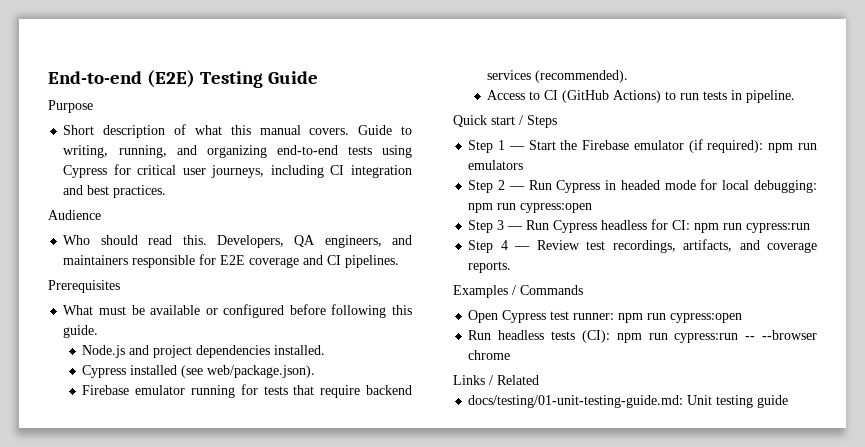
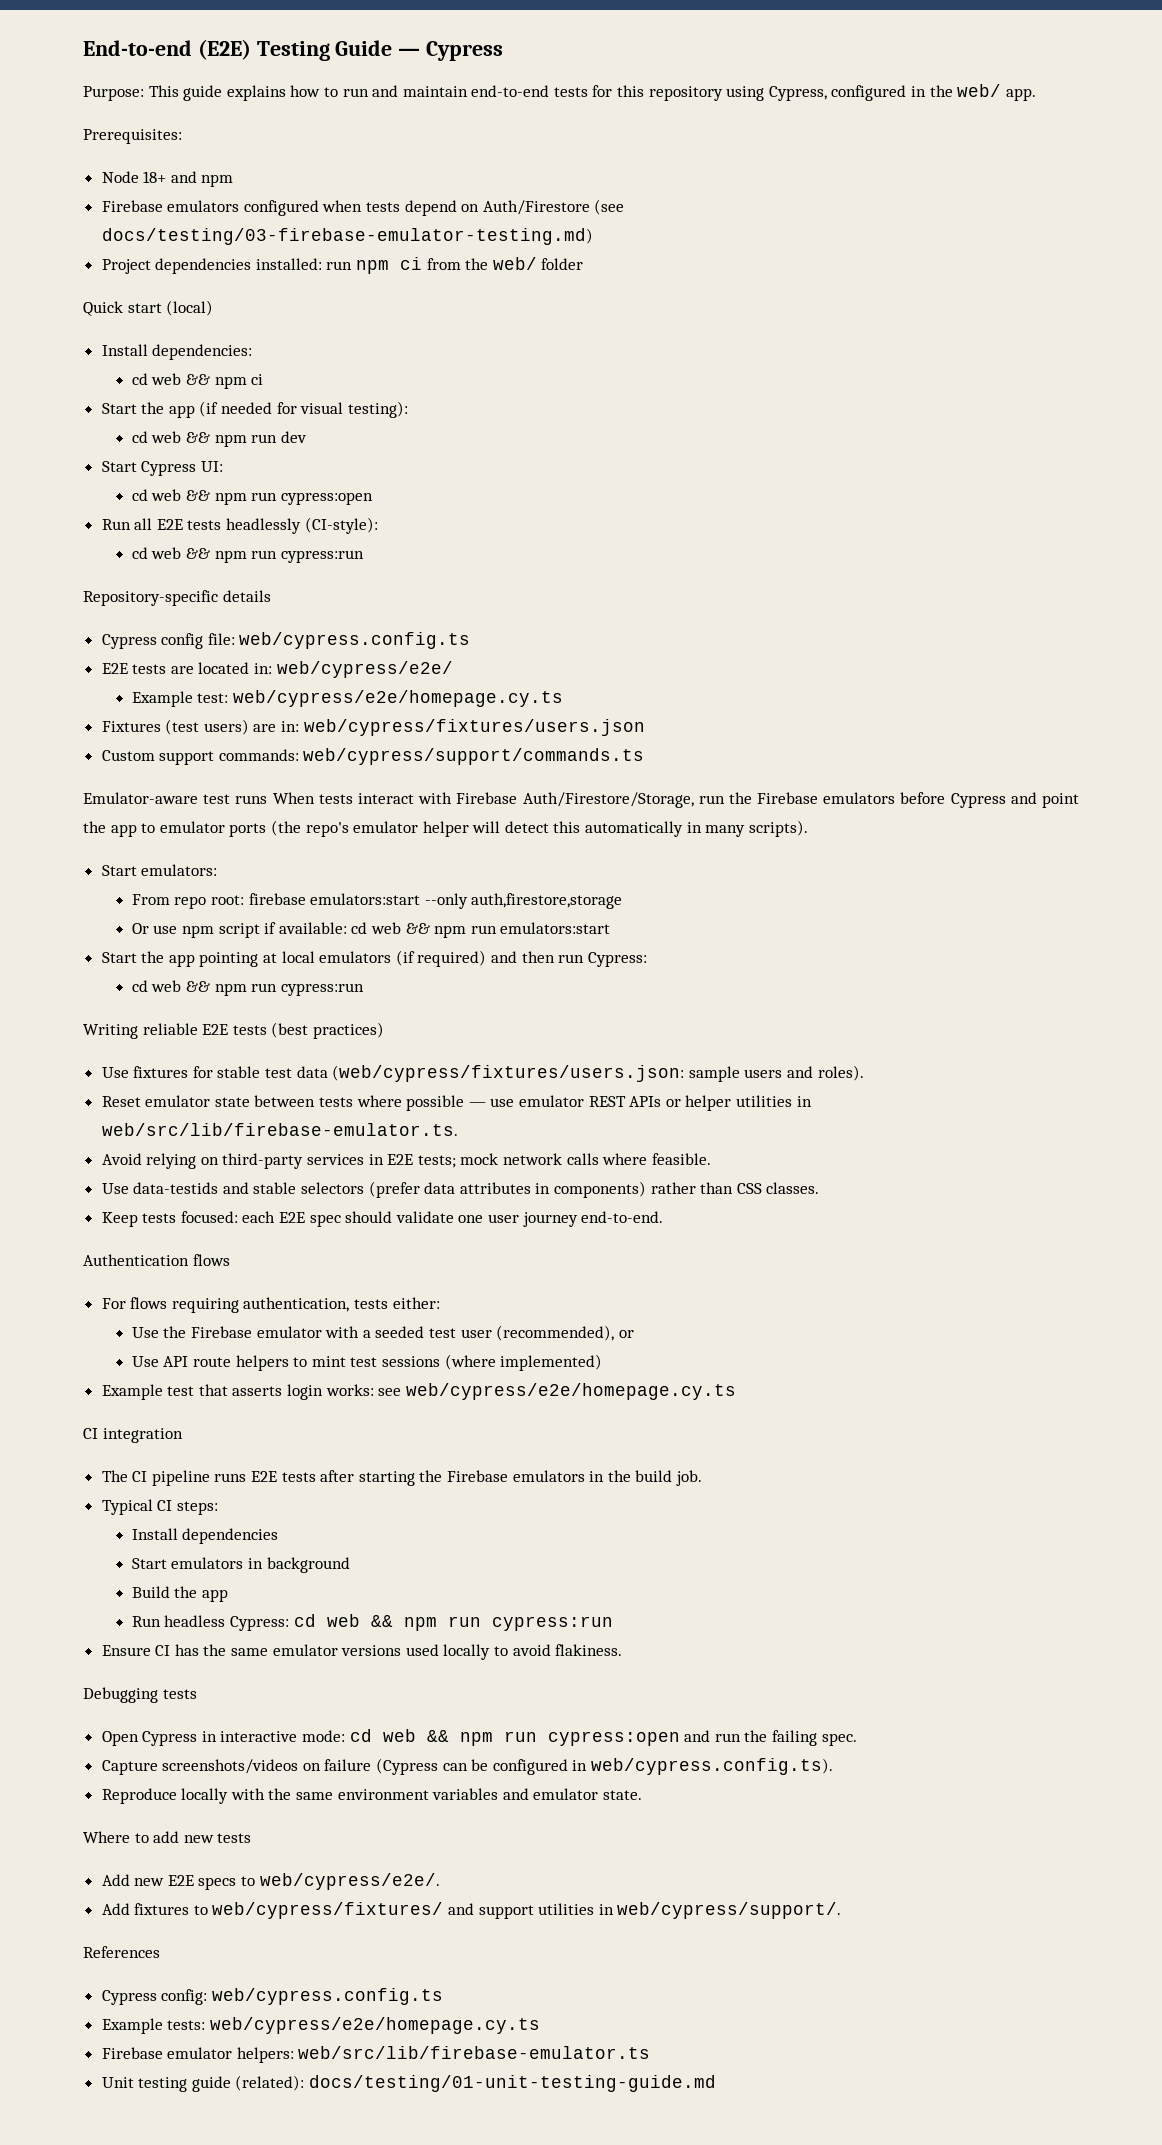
- End-to-end (E2E) Testing Guide
- Purpose
- Short description of what this manual covers. Guide to writing, running, and organizing end-to-end tests using Cypress for critical user journeys, including CI integration and best practices.
- Audience
- Who should read this. Developers, QA engineers, and maintainers responsible for E2E coverage and CI pipelines.
- Prerequisites
- What must be available or configured before following this guide.
- Node.js and project dependencies installed.
- Cypress installed (see web/package.json).
- Firebase emulator running for tests that require backend services (recommended).
- Access to CI (GitHub Actions) to run tests in pipeline.
- Quick start / Steps
- Step 1 — Start the Firebase emulator (if required): npm run emulators
- Step 2 — Run Cypress in headed mode for local debugging: npm run cypress:open
- Step 3 — Run Cypress headless for CI: npm run cypress:run
- Step 4 — Review test recordings, artifacts, and coverage reports.
- Examples / Commands
- Open Cypress test runner: npm run cypress:open
- Run headless tests (CI): npm run cypress:run -- --browser chrome
- Links / Related
- docs/testing/01-unit-testing-guide.md: Unit testing guide
+ End-to-end (E2E) Testing Guide — Cypress
+ Purpose: This guide explains how to run and maintain end-to-end tests for this repository using Cypress, configured in the web/ app.
+ Prerequisites:
+ Node 18+ and npm
+ Firebase emulators configured when tests depend on Auth/Firestore (see docs/testing/03-firebase-emulator-testing.md)
+ Project dependencies installed: run npm ci from the web/ folder
+ Quick start (local)
+ Install dependencies:
+ cd web && npm ci
+ Start the app (if needed for visual testing):
+ cd web && npm run dev
+ Start Cypress UI:
+ cd web && npm run cypress:open
+ Run all E2E tests headlessly (CI-style):
+ cd web && npm run cypress:run
+ Repository-specific details
+ Cypress config file: web/cypress.config.ts
+ E2E tests are located in: web/cypress/e2e/
+ Example test: web/cypress/e2e/homepage.cy.ts
+ Fixtures (test users) are in: web/cypress/fixtures/users.json
+ Custom support commands: web/cypress/support/commands.ts
+ Emulator-aware test runs When tests interact with Firebase Auth/Firestore/Storage, run the Firebase emulators before Cypress and point the app to emulator ports (the repo's emulator helper will detect this automatically in many scripts).
+ Start emulators:
+ From repo root: firebase emulators:start --only auth,firestore,storage
+ Or use npm script if available: cd web && npm run emulators:start
+ Start the app pointing at local emulators (if required) and then run Cypress:
+ cd web && npm run cypress:run
+ Writing reliable E2E tests (best practices)
+ Use fixtures for stable test data (web/cypress/fixtures/users.json: sample users and roles).
+ Reset emulator state between tests where possible — use emulator REST APIs or helper utilities in web/src/lib/firebase-emulator.ts.
+ Avoid relying on third-party services in E2E tests; mock network calls where feasible.
+ Use data-testids and stable selectors (prefer data attributes in components) rather than CSS classes.
+ Keep tests focused: each E2E spec should validate one user journey end-to-end.
+ Authentication flows
+ For flows requiring authentication, tests either:
+ Use the Firebase emulator with a seeded test user (recommended), or
+ Use API route helpers to mint test sessions (where implemented)
+ Example test that asserts login works: see web/cypress/e2e/homepage.cy.ts
+ CI integration
+ The CI pipeline runs E2E tests after starting the Firebase emulators in the build job.
+ Typical CI steps:
+ Install dependencies
+ Start emulators in background
+ Build the app
+ Run headless Cypress: cd web && npm run cypress:run
+ Ensure CI has the same emulator versions used locally to avoid flakiness.
+ Debugging tests
+ Open Cypress in interactive mode: cd web && npm run cypress:open and run the failing spec.
+ Capture screenshots/videos on failure (Cypress can be configured in web/cypress.config.ts).
+ Reproduce locally with the same environment variables and emulator state.
+ Where to add new tests
+ Add new E2E specs to web/cypress/e2e/.
+ Add fixtures to web/cypress/fixtures/ and support utilities in web/cypress/support/.
+ References
+ Cypress config: web/cypress.config.ts
+ Example tests: web/cypress/e2e/homepage.cy.ts
+ Firebase emulator helpers: web/src/lib/firebase-emulator.ts
+ Unit testing guide (related): docs/testing/01-unit-testing-guide.md

